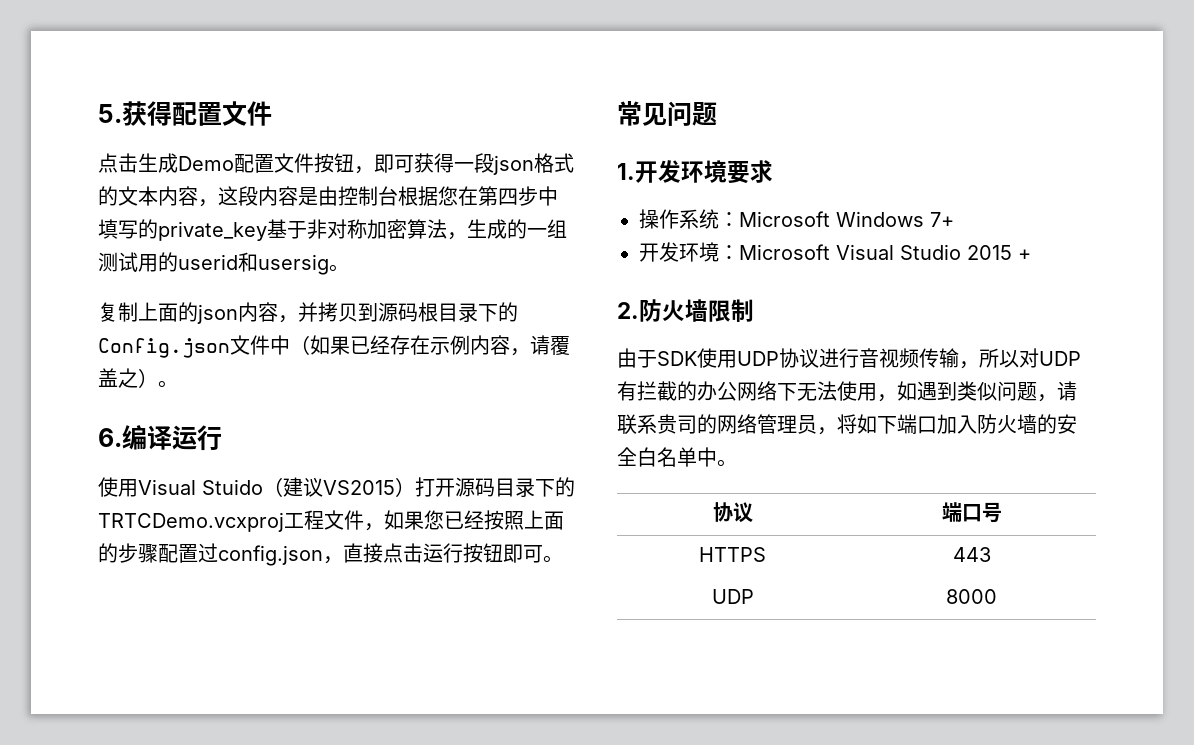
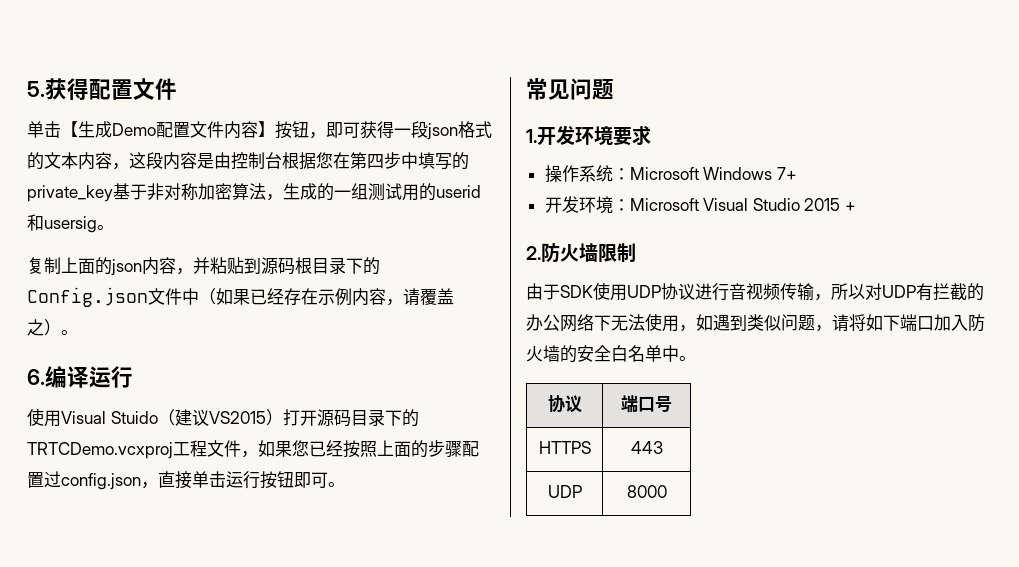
- 点击生成Demo配置文件按钮，即可获得一段json格式的文本内容，这段内容是由控制台根据您在第四步中填写的private_key基于非对称加密算法，生成的一组测试用的userid和usersig。
+ 单击【生成Demo配置文件内容】按钮，即可获得一段json格式的文本内容，这段内容是由控制台根据您在第四步中填写的private_key基于非对称加密算法，生成的一组测试用的userid和usersig。
- 复制上面的json内容，并拷贝到源码根目录下的Config.json文件中（如果已经存在示例内容，请覆盖之）。
+ 复制上面的json内容，并粘贴到源码根目录下的Config.json文件中（如果已经存在示例内容，请覆盖之）。
- 使用Visual Stuido（建议VS2015）打开源码目录下的TRTCDemo.vcxproj工程文件，如果您已经按照上面的步骤配置过config.json，直接点击运行按钮即可。
+ 使用Visual Stuido（建议VS2015）打开源码目录下的TRTCDemo.vcxproj工程文件，如果您已经按照上面的步骤配置过config.json，直接单击运行按钮即可。
- 由于SDK使用UDP协议进行音视频传输，所以对UDP有拦截的办公网络下无法使用，如遇到类似问题，请联系贵司的网络管理员，将如下端口加入防火墙的安全白名单中。
+ 由于SDK使用UDP协议进行音视频传输，所以对UDP有拦截的办公网络下无法使用，如遇到类似问题，请将如下端口加入防火墙的安全白名单中。

